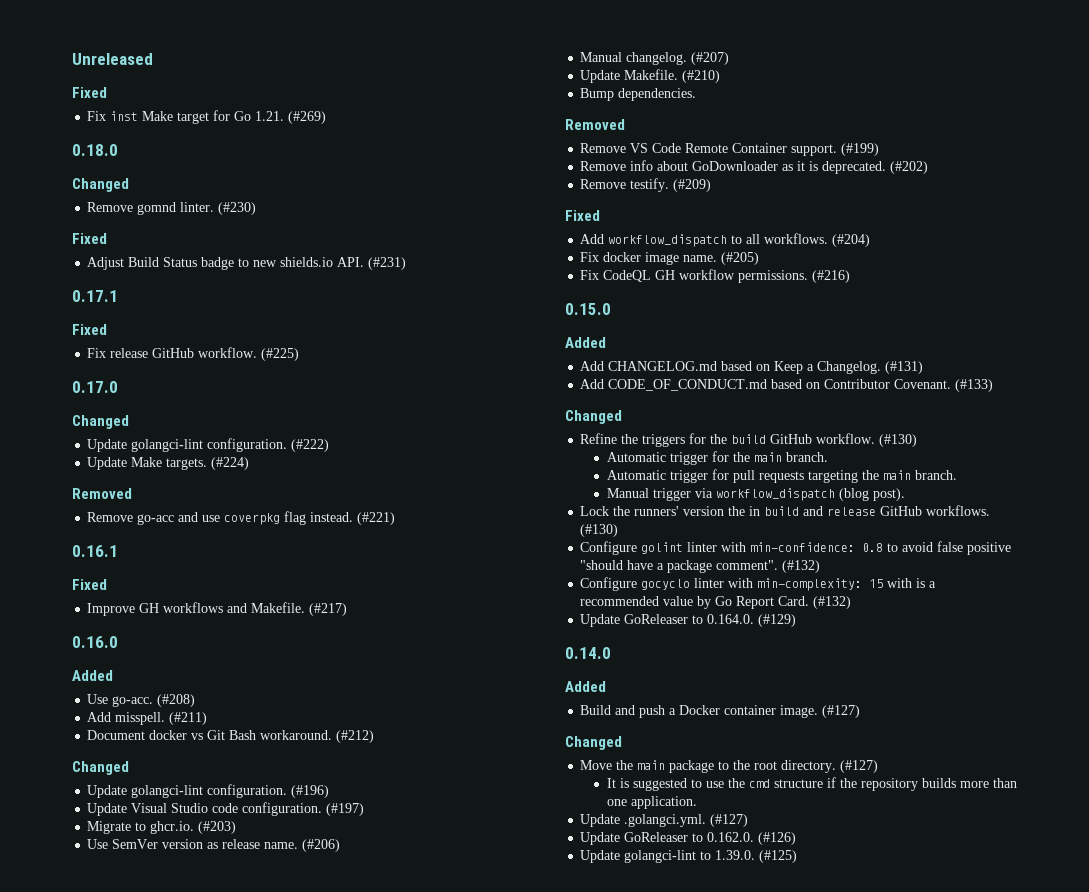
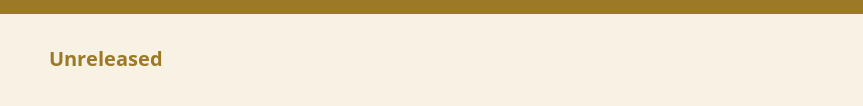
  Unreleased
- Fixed
- Fix inst Make target for Go 1.21. (#269)
- 0.18.0
- Changed
- Remove gomnd linter. (#230)
- Fixed
- Adjust Build Status badge to new shields.io API. (#231)
- 0.17.1
- Fixed
- Fix release GitHub workflow. (#225)
- 0.17.0
- Changed
- Update golangci-lint configuration. (#222)
- Update Make targets. (#224)
- Removed
- Remove go-acc and use coverpkg flag instead. (#221)
- 0.16.1
- Fixed
- Improve GH workflows and Makefile. (#217)
- 0.16.0
- Added
- Use go-acc. (#208)
- Add misspell. (#211)
- Document docker vs Git Bash workaround. (#212)
- Changed
- Update golangci-lint configuration. (#196)
- Update Visual Studio code configuration. (#197)
- Migrate to ghcr.io. (#203)
- Use SemVer version as release name. (#206)
- Manual changelog. (#207)
- Update Makefile. (#210)
- Bump dependencies.
- Removed
- Remove VS Code Remote Container support. (#199)
- Remove info about GoDownloader as it is deprecated. (#202)
- Remove testify. (#209)
- Fixed
- Add workflow_dispatch to all workflows. (#204)
- Fix docker image name. (#205)
- Fix CodeQL GH workflow permissions. (#216)
- 0.15.0
- Added
- Add CHANGELOG.md based on Keep a Changelog. (#131)
- Add CODE_OF_CONDUCT.md based on Contributor Covenant. (#133)
- Changed
- Refine the triggers for the build GitHub workflow. (#130)
- Automatic trigger for the main branch.
- Automatic trigger for pull requests targeting the main branch.
- Manual trigger via workflow_dispatch (blog post).
- Lock the runners' version the in build and release GitHub workflows. (#130)
- Configure golint linter with min-confidence: 0.8 to avoid false positive "should have a package comment". (#132)
- Configure gocyclo linter with min-complexity: 15 with is a recommended value by Go Report Card. (#132)
- Update GoReleaser to 0.164.0. (#129)
- 0.14.0
- Added
- Build and push a Docker container image. (#127)
- Changed
- Move the main package to the root directory. (#127)
- It is suggested to use the cmd structure if the repository builds more than one application.
- Update .golangci.yml. (#127)
- Update GoReleaser to 0.162.0. (#126)
- Update golangci-lint to 1.39.0. (#125)

